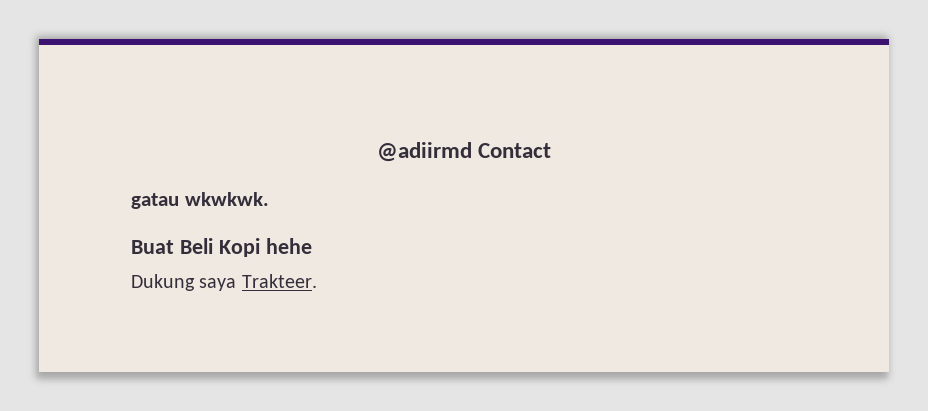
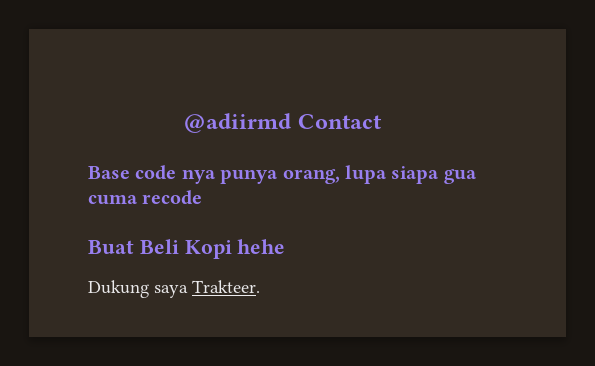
- gatau wkwkwk.
+ Base code nya punya orang, lupa siapa gua cuma recode

